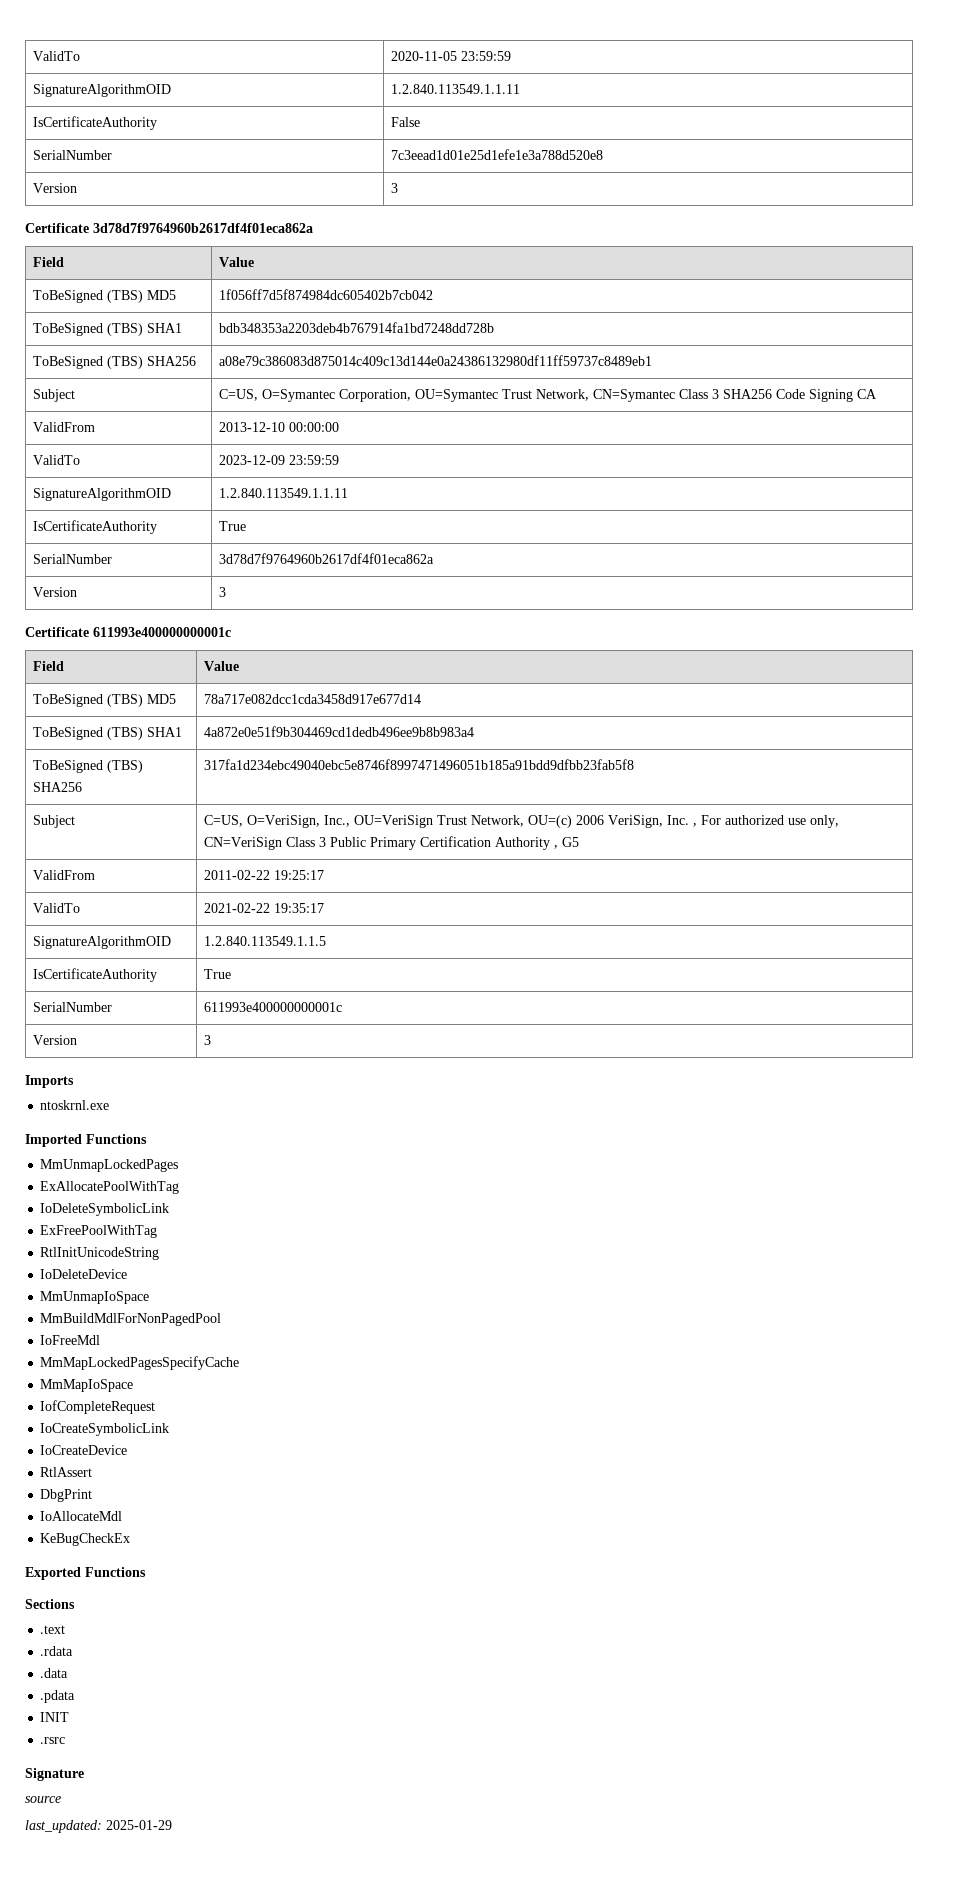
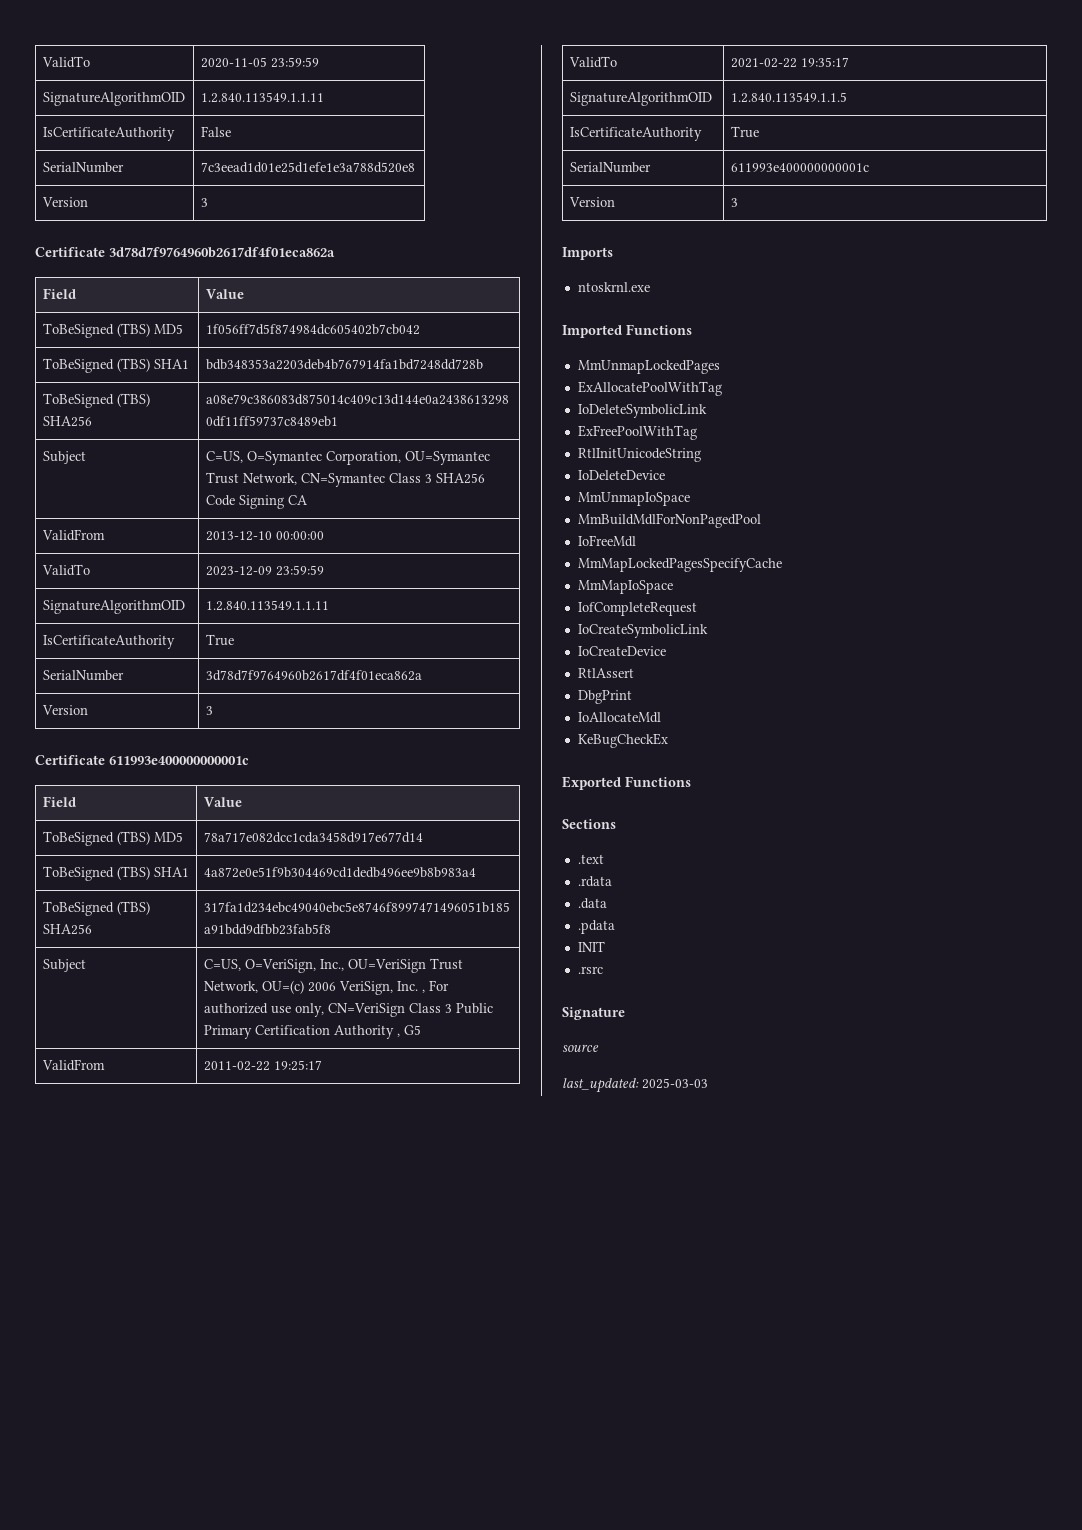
- last_updated: 2025-01-29
+ last_updated: 2025-03-03

